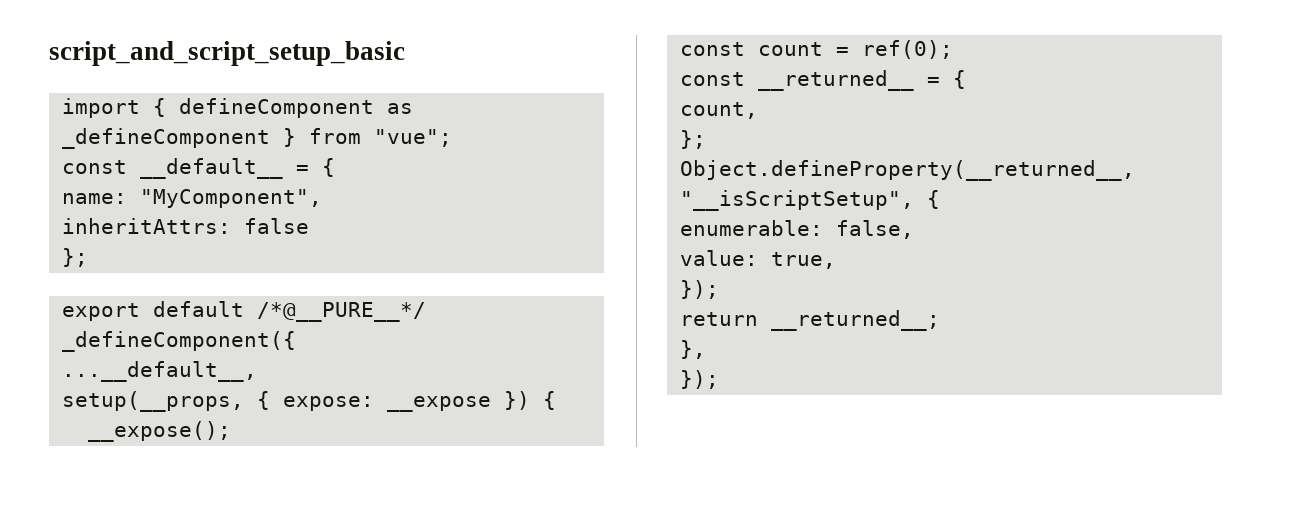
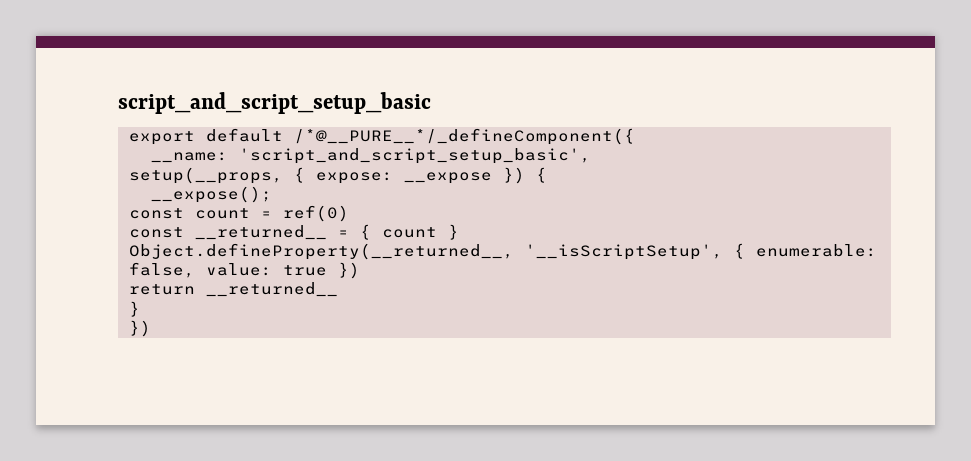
- import { defineComponent as _defineComponent } from "vue";
- const __default__ = {
- name: "MyComponent",
- inheritAttrs: false
- };
- export default /*@__PURE__*/ _defineComponent({
- ...__default__,
+ export default /*@__PURE__*/_defineComponent({
+ __name: 'script_and_script_setup_basic',
- const count = ref(0);
+ const count = ref(0)
- const __returned__ = {
- count,
- };
+ const __returned__ = { count }
- Object.defineProperty(__returned__, "__isScriptSetup", {
- enumerable: false,
- value: true,
- });
- return __returned__;
- },
- });
+ Object.defineProperty(__returned__, '__isScriptSetup', { enumerable: false, value: true })
+ return __returned__
+ }
+ })

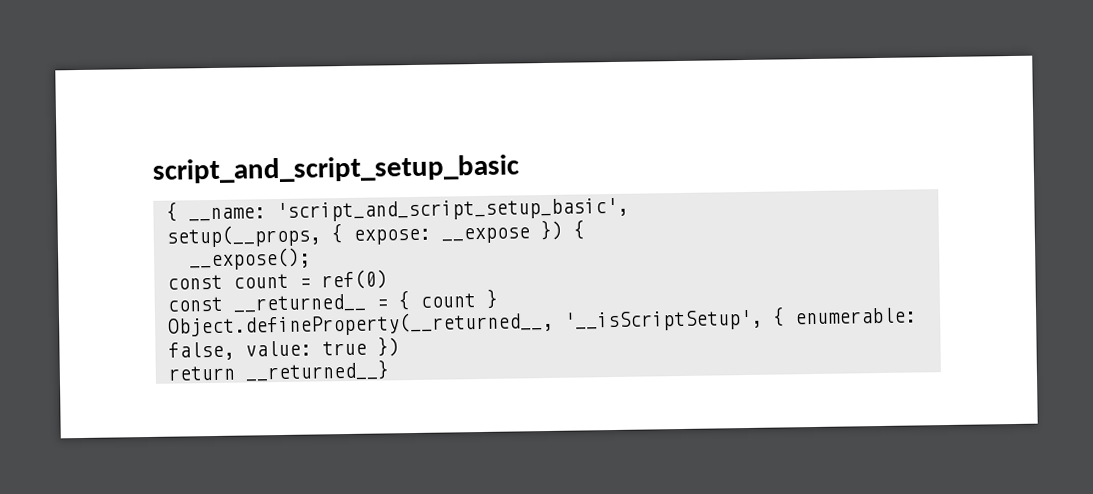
- export default /*@__PURE__*/_defineComponent({
- __name: 'script_and_script_setup_basic',
+ { __name: 'script_and_script_setup_basic',
- return __returned__
- }
- })
+ return __returned__}

